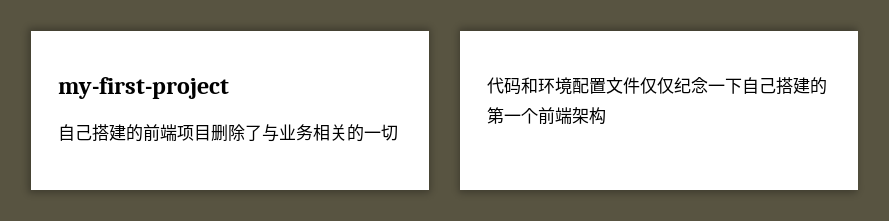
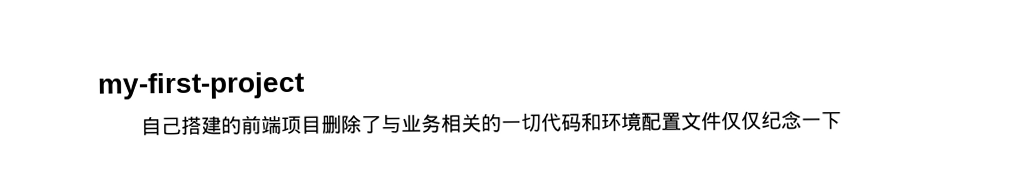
- 自己搭建的前端项目删除了与业务相关的一切代码和环境配置文件仅仅纪念一下自己搭建的第一个前端架构
+ 自己搭建的前端项目删除了与业务相关的一切代码和环境配置文件仅仅纪念一下

